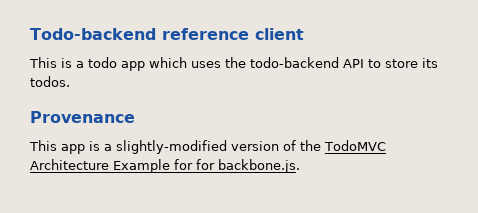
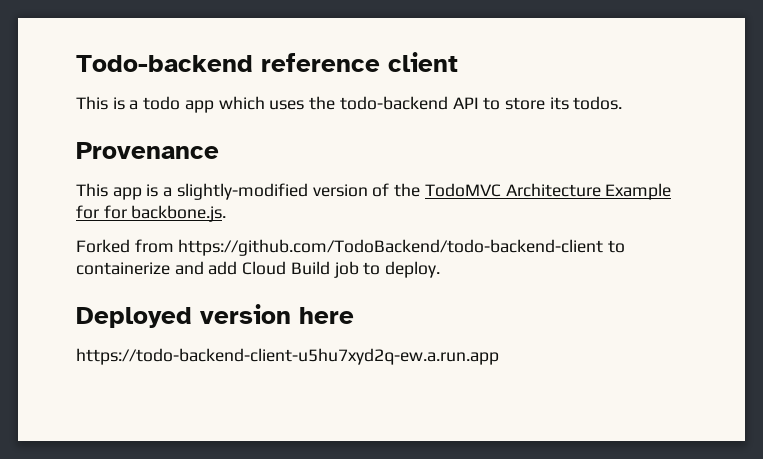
+ Forked from https://github.com/TodoBackend/todo-backend-client to containerize and add Cloud Build job to deploy.
+ Deployed version here
+ https://todo-backend-client-u5hu7xyd2q-ew.a.run.app

